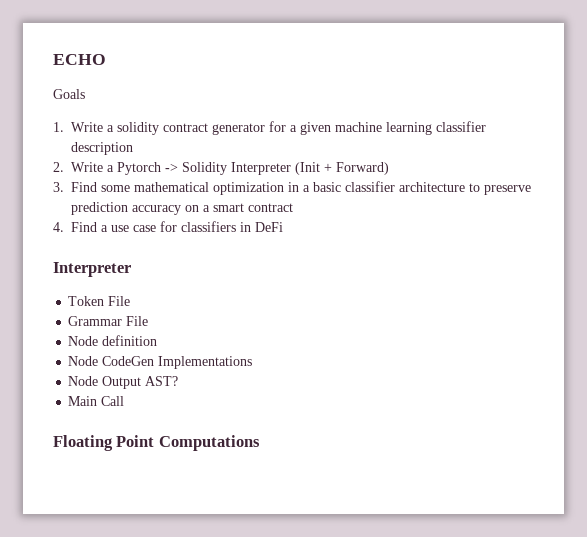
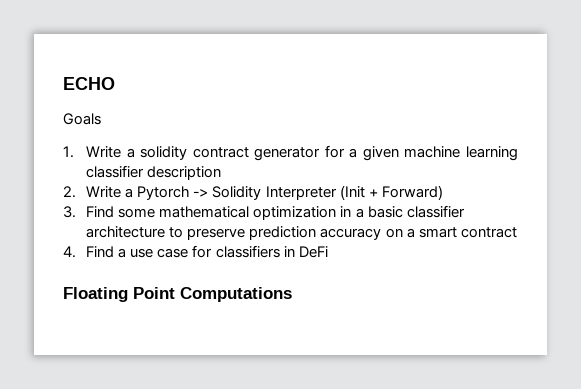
  4. Find a use case for classifiers in DeFi
- Interpreter
- Token File
- Grammar File
- Node definition
- Node CodeGen Implementations
- Node Output AST?
- Main Call

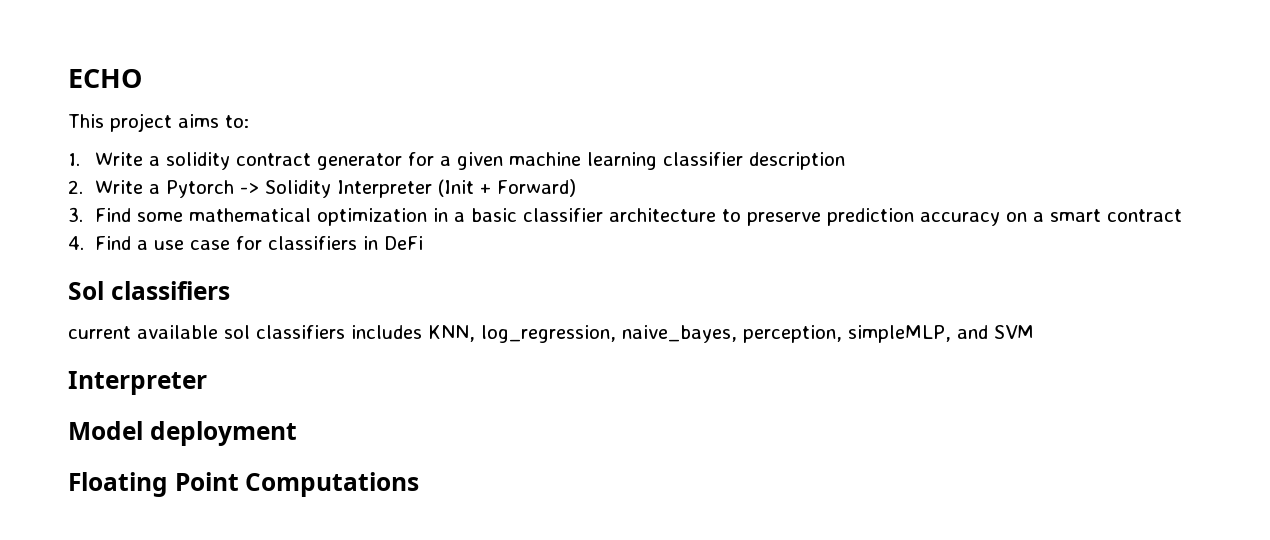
- Goals
+ This project aims to:
+ Sol classifiers
+ current available sol classifiers includes KNN, log_regression, naive_bayes, perception, simpleMLP, and SVM
+ Interpreter
+ Model deployment

